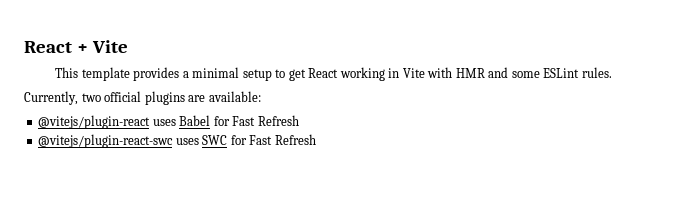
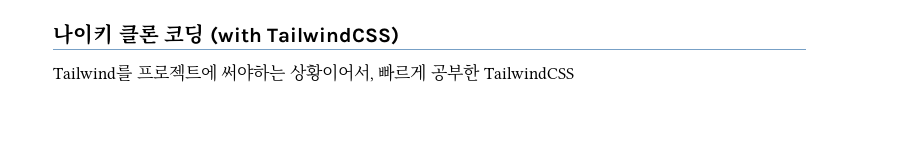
- React + Vite
- This template provides a minimal setup to get React working in Vite with HMR and some ESLint rules.
- Currently, two official plugins are available:
- @vitejs/plugin-react uses Babel for Fast Refresh
- @vitejs/plugin-react-swc uses SWC for Fast Refresh
+ 나이키 클론 코딩 (with TailwindCSS)
+ Tailwind를 프로젝트에 써야하는 상황이어서, 빠르게 공부한 TailwindCSS

